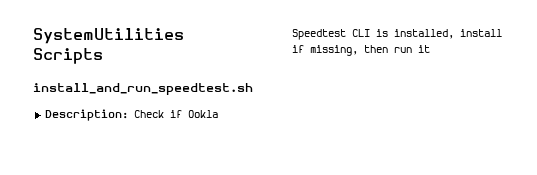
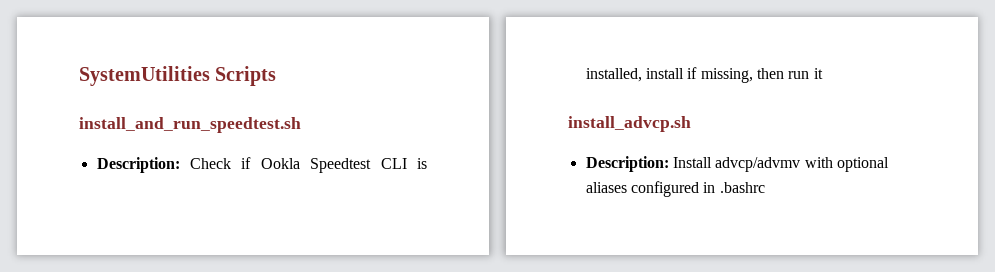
+ install_advcp.sh
+ Description: Install advcp/advmv with optional aliases configured in .bashrc

